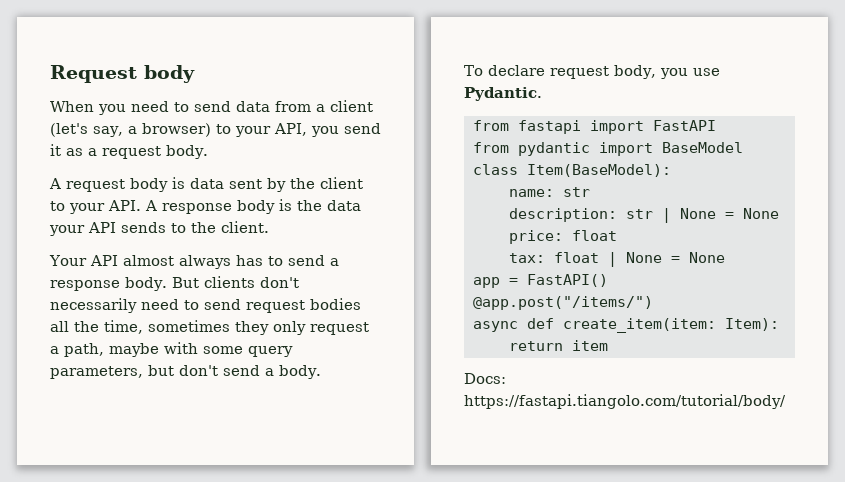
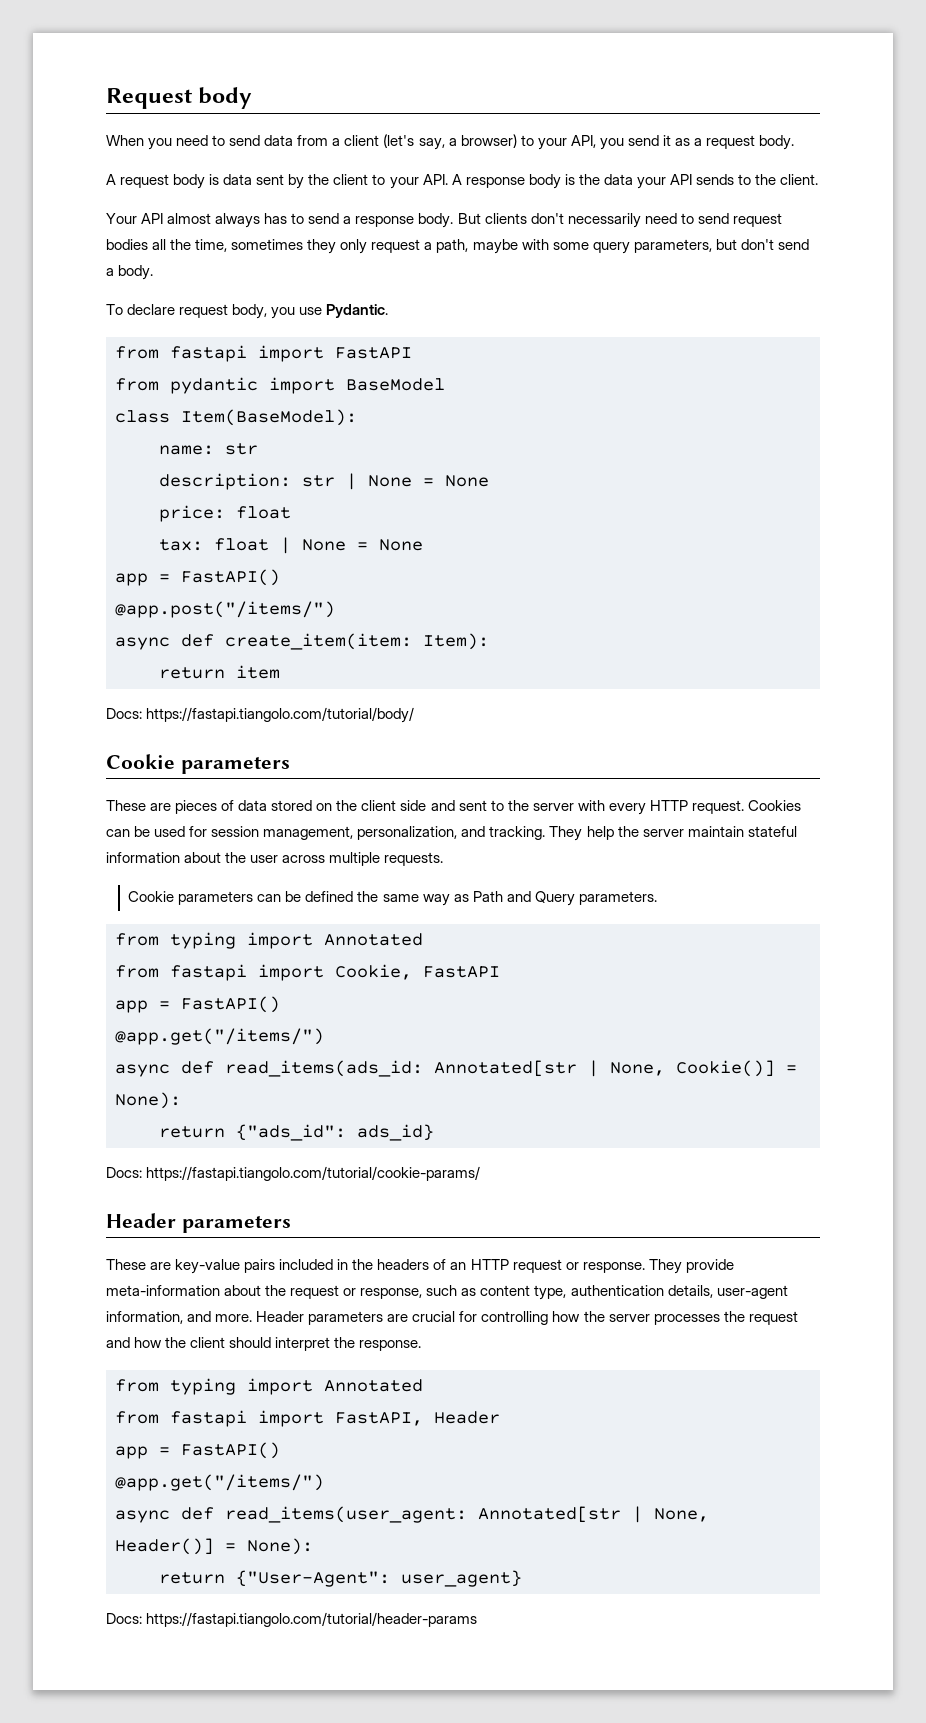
  Docs: https://fastapi.tiangolo.com/tutorial/body/
+ Cookie parameters
+ These are pieces of data stored on the client side and sent to the server with every HTTP request. Cookies can be used for session management, personalization, and tracking. They help the server maintain stateful information about the user across multiple requests.
+ Cookie parameters can be defined the same way as Path and Query parameters.
+ from typing import Annotated
+ from fastapi import Cookie, FastAPI
+ app = FastAPI()
+ @app.get("/items/")
+ async def read_items(ads_id: Annotated[str | None, Cookie()] = None):
+ return {"ads_id": ads_id}
+ Docs: https://fastapi.tiangolo.com/tutorial/cookie-params/
+ Header parameters
+ These are key-value pairs included in the headers of an HTTP request or response. They provide meta-information about the request or response, such as content type, authentication details, user-agent information, and more. Header parameters are crucial for controlling how the server processes the request and how the client should interpret the response.
+ from typing import Annotated
+ from fastapi import FastAPI, Header
+ app = FastAPI()
+ @app.get("/items/")
+ async def read_items(user_agent: Annotated[str | None, Header()] = None):
+ return {"User-Agent": user_agent}
+ Docs: https://fastapi.tiangolo.com/tutorial/header-params

